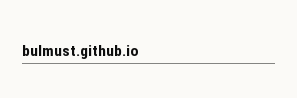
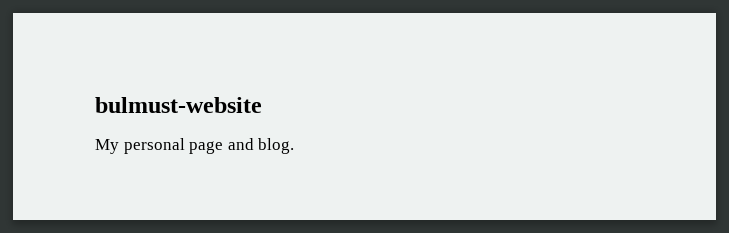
- bulmust.github.io
+ bulmust-website
+ My personal page and blog.

